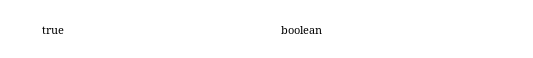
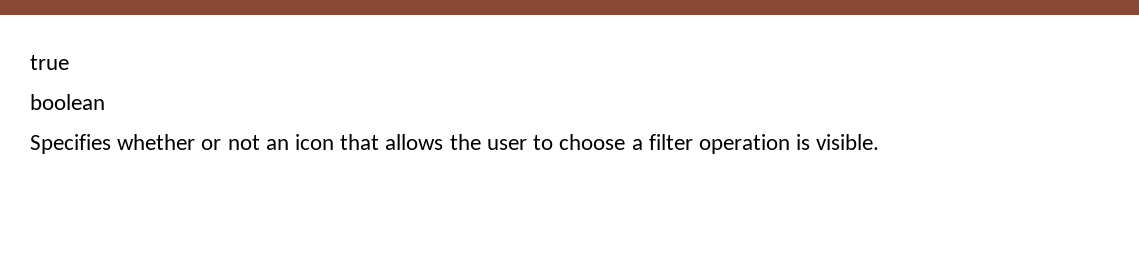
+ Specifies whether or not an icon that allows the user to choose a filter operation is visible.

